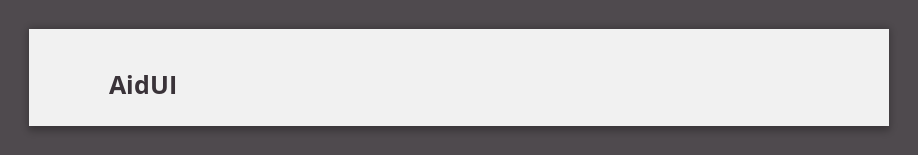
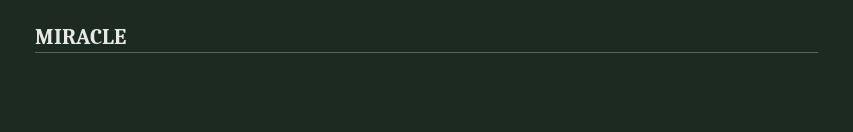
- AidUI
+ MIRACLE

